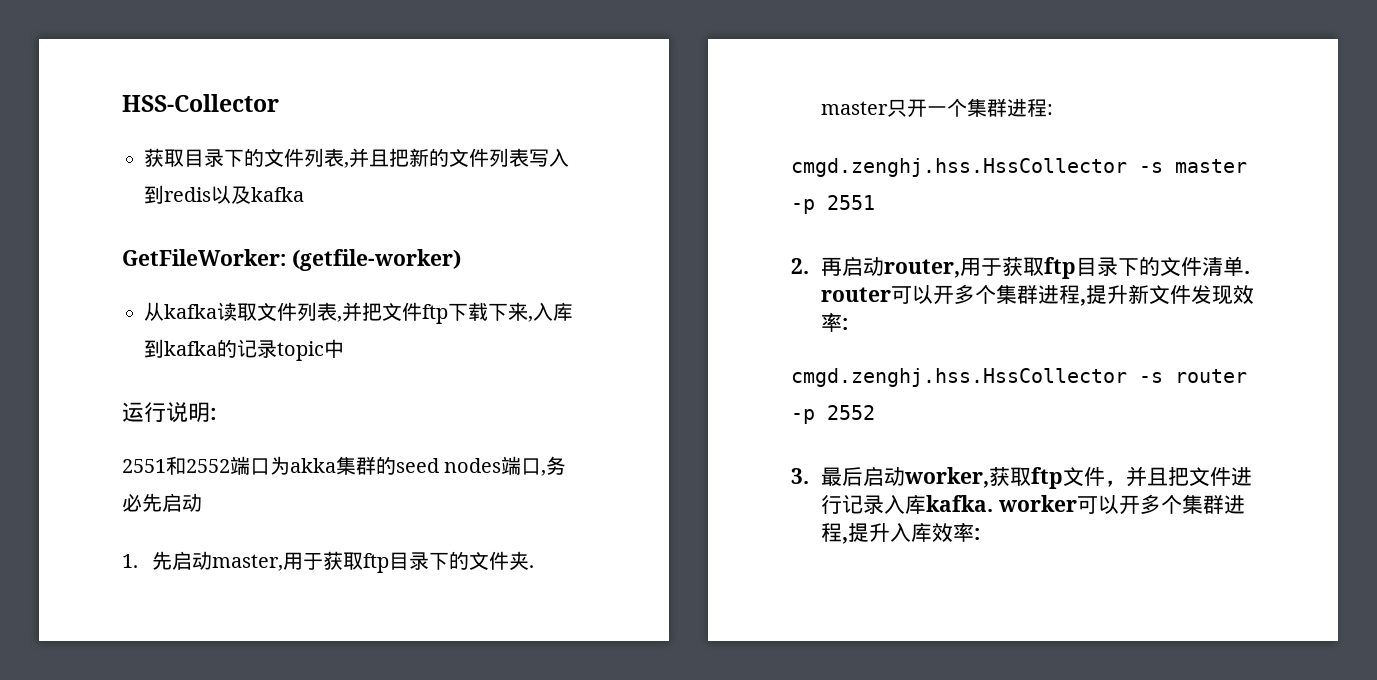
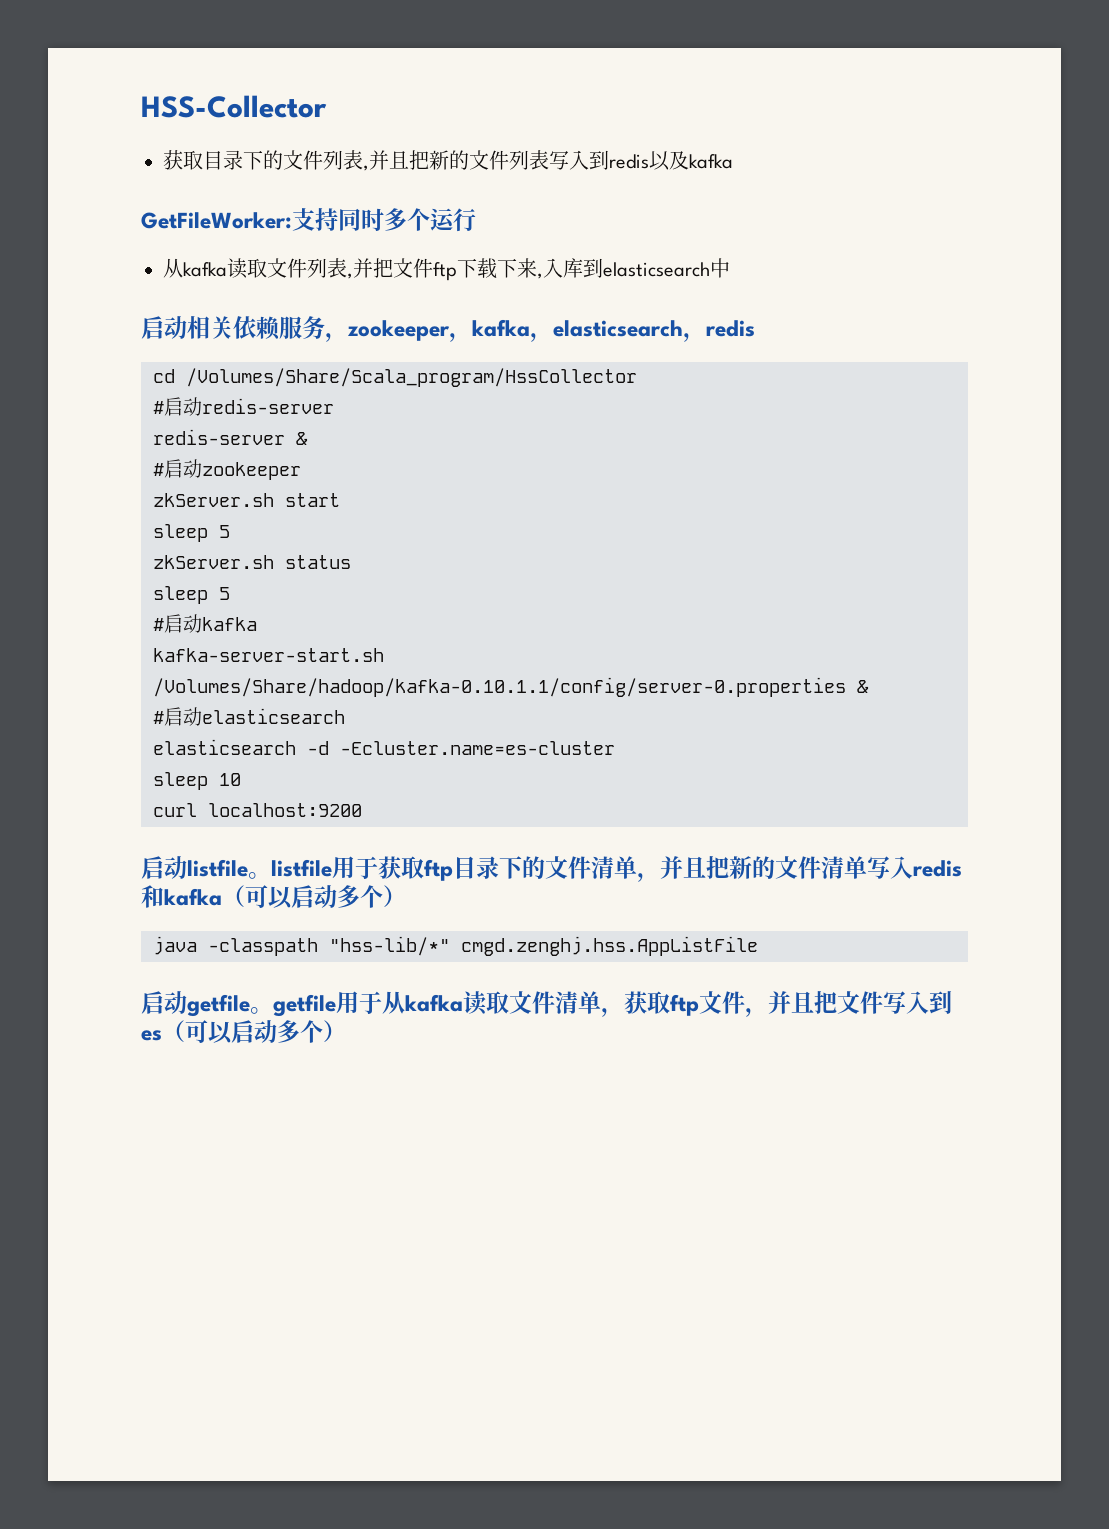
- GetFileWorker: (getfile-worker)
+ GetFileWorker:支持同时多个运行
- 从kafka读取文件列表,并把文件ftp下载下来,入库到kafka的记录topic中
- 运行说明:
- 2551和2552端口为akka集群的seed nodes端口,务必先启动
- 1.先启动master,用于获取ftp目录下的文件夹. master只开一个集群进程:
- cmgd.zenghj.hss.HssCollector -s master -p 2551
- 2.再启动router,用于获取ftp目录下的文件清单. router可以开多个集群进程,提升新文件发现效率:
- cmgd.zenghj.hss.HssCollector -s router -p 2552
- 3.最后启动worker,获取ftp文件，并且把文件进行记录入库kafka. worker可以开多个集群进程,提升入库效率:
+ 从kafka读取文件列表,并把文件ftp下载下来,入库到elasticsearch中
+ 启动相关依赖服务，zookeeper，kafka，elasticsearch，redis
+ cd /Volumes/Share/Scala_program/HssCollector
+ #启动redis-server
+ redis-server &
+ #启动zookeeper
+ zkServer.sh start
+ sleep 5
+ zkServer.sh status
+ sleep 5
+ #启动kafka
+ kafka-server-start.sh /Volumes/Share/hadoop/kafka-0.10.1.1/config/server-0.properties &
+ #启动elasticsearch
+ elasticsearch -d -Ecluster.name=es-cluster
+ sleep 10
+ curl localhost:9200
+ 启动listfile。listfile用于获取ftp目录下的文件清单，并且把新的文件清单写入redis和kafka（可以启动多个）
+ java -classpath "hss-lib/*" cmgd.zenghj.hss.AppListFile
+ 启动getfile。getfile用于从kafka读取文件清单，获取ftp文件，并且把文件写入到es（可以启动多个）

